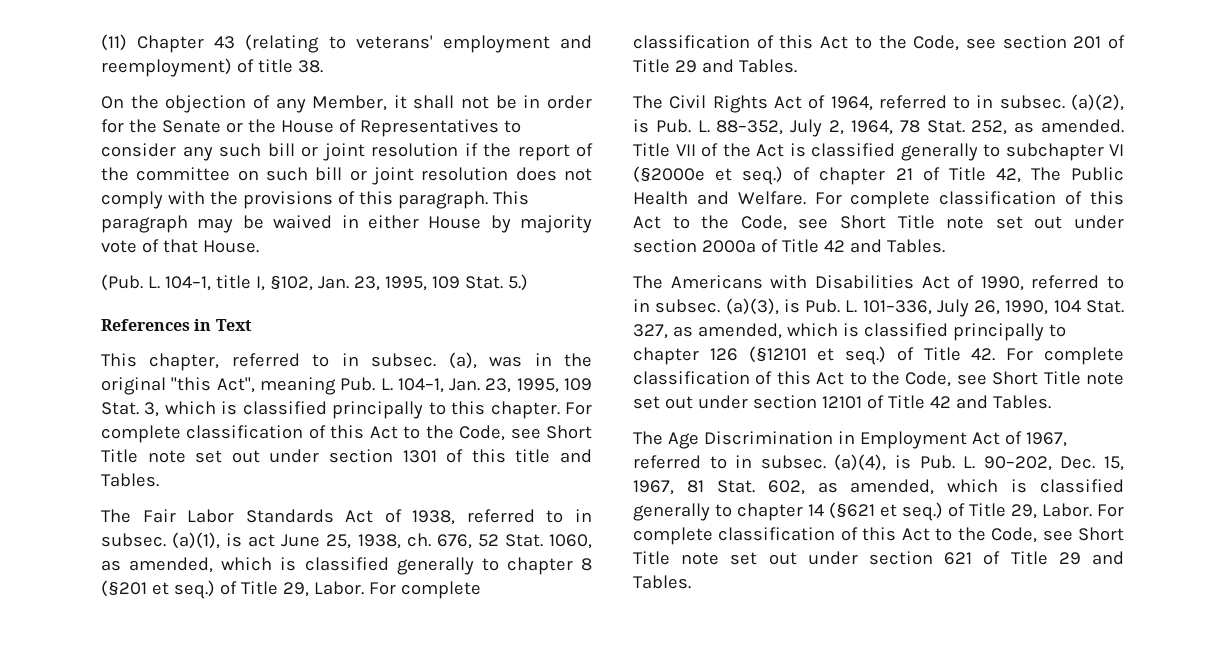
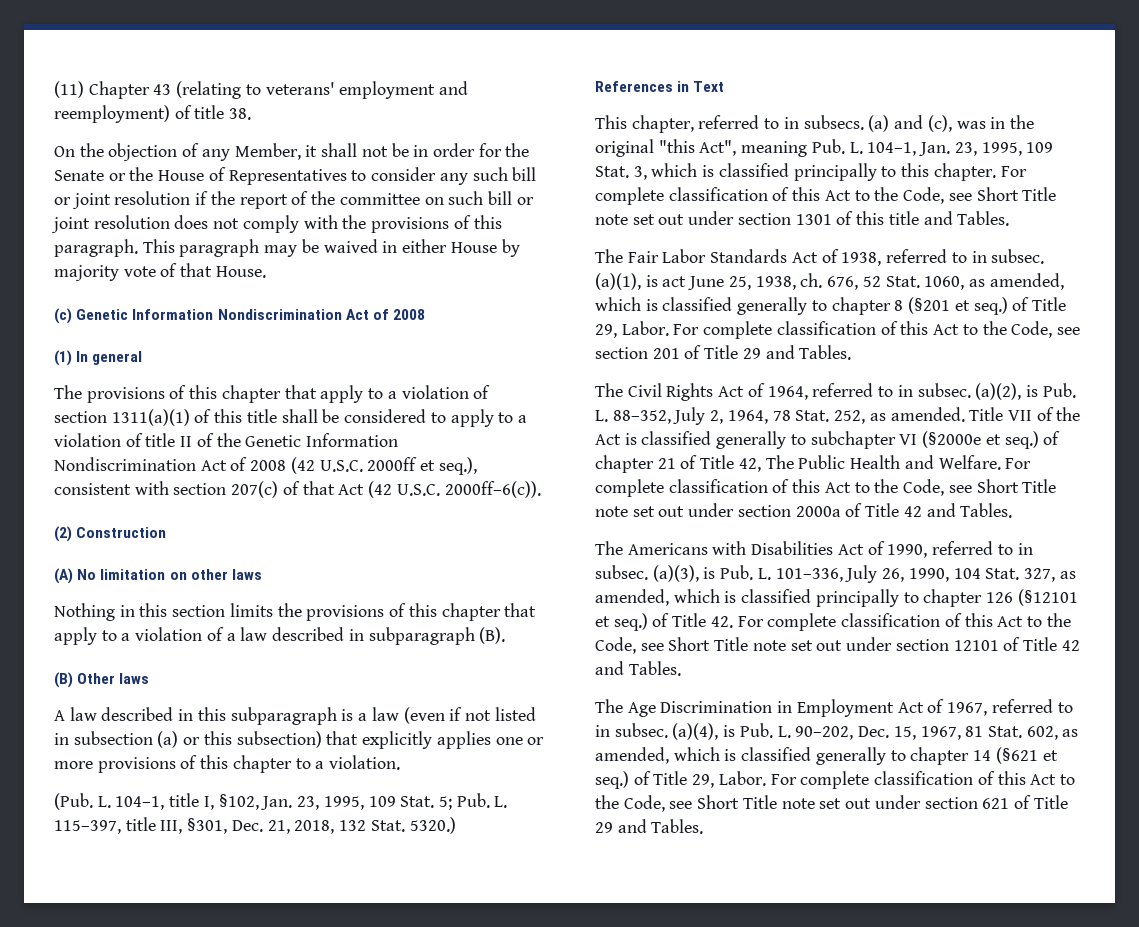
+ (c) Genetic Information Nondiscrimination Act of 2008
+ (1) In general
+ The provisions of this chapter that apply to a violation of section 1311(a)(1) of this title shall be considered to apply to a violation of title II of the Genetic Information Nondiscrimination Act of 2008 (42 U.S.C. 2000ff et seq.), consistent with section 207(c) of that Act (42 U.S.C. 2000ff–6(c)).
+ (2) Construction
+ (A) No limitation on other laws
+ Nothing in this section limits the provisions of this chapter that apply to a violation of a law described in subparagraph (B).
+ (B) Other laws
+ A law described in this subparagraph is a law (even if not listed in subsection (a) or this subsection) that explicitly applies one or more provisions of this chapter to a violation.
- 5.)
+ 5; Pub. L. 115–397, title III, §301, Dec. 21, 2018, 132 Stat. 5320.)
- This chapter, referred to in subsec. (a), was in the original "this Act", meaning Pub. L. 104–1, Jan. 23, 1995, 109 Stat.
+ This chapter, referred to in subsecs. (a) and (c), was in the original "this Act", meaning Pub. L. 104–1, Jan. 23, 1995, 109 Stat.

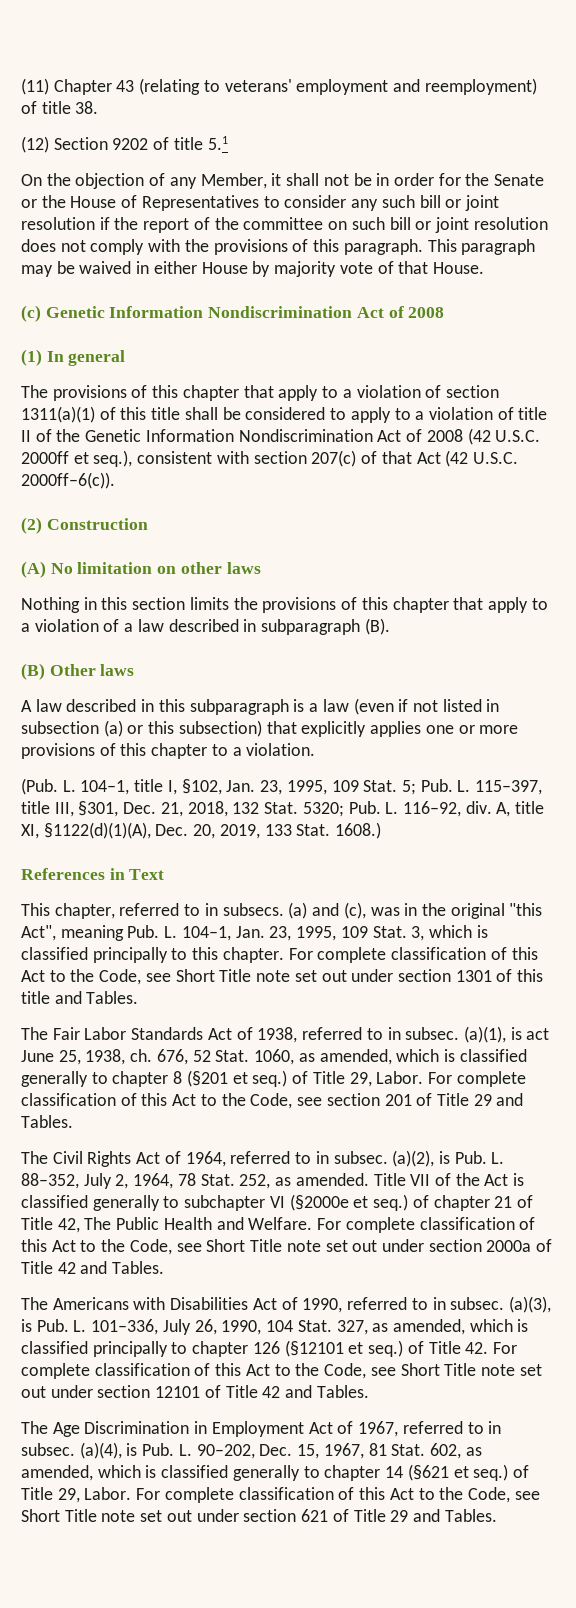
+ (12) Section 9202 of title 5.1
- 5320.)
+ 5320; Pub. L. 116–92, div. A, title XI, §1122(d)(1)(A), Dec. 20, 2019, 133 Stat. 1608.)

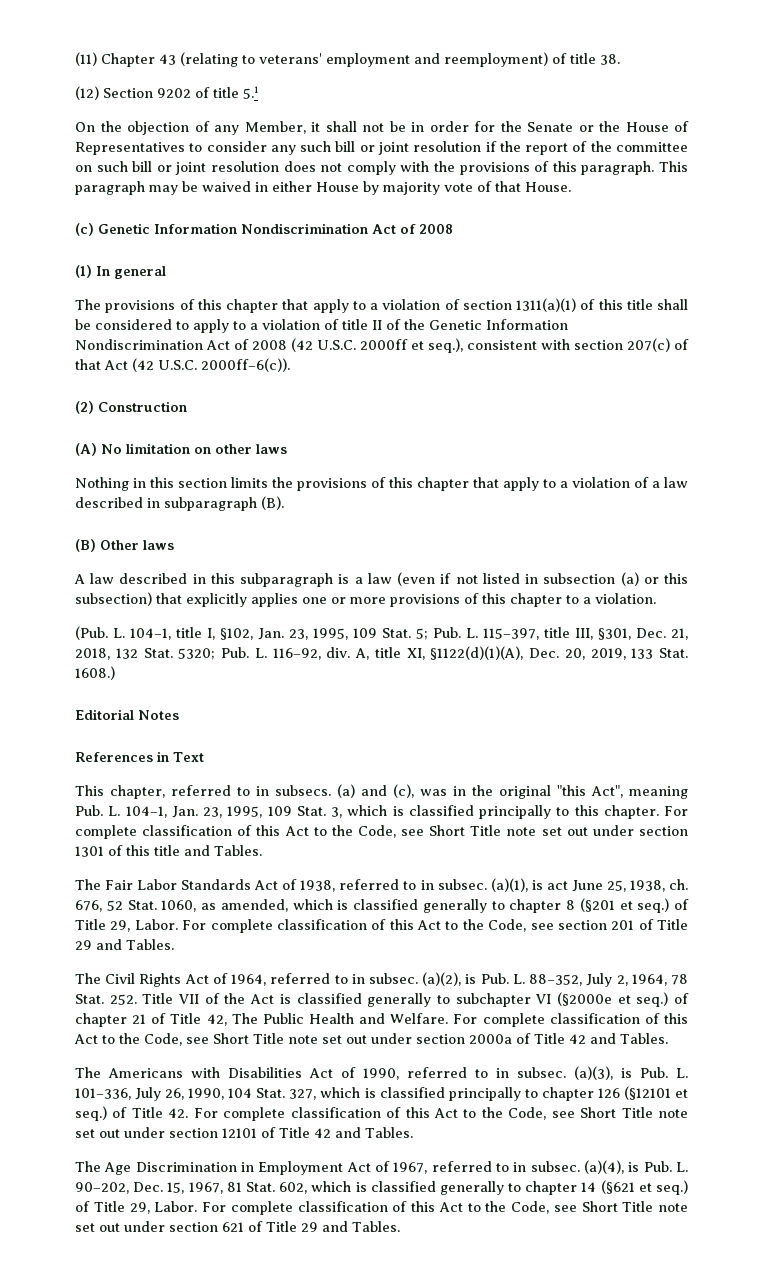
+ Editorial Notes
- 252, as amended. Title VII of the Act is classified generally to subchapter VI (§2000e et seq.) of chapter 21 of Title 42, The Public Health and Welfare.
+ 252. Title VII of the Act is classified generally to subchapter VI (§2000e et seq.) of chapter 21 of Title 42, The Public Health and Welfare.
- 327, as amended, which is classified principally to chapter 126 (§12101 et seq.) of Title 42. For complete classification of this Act to the Code, see Short Title note set out under section 12101 of Title 42 and Tables.
+ 327, which is classified principally to chapter 126 (§12101 et seq.) of Title 42. For complete classification of this Act to the Code, see Short Title note set out under section 12101 of Title 42 and Tables.
- 602, as amended, which is classified generally to chapter 14 (§621 et seq.) of Title 29, Labor.
+ 602, which is classified generally to chapter 14 (§621 et seq.) of Title 29, Labor.

